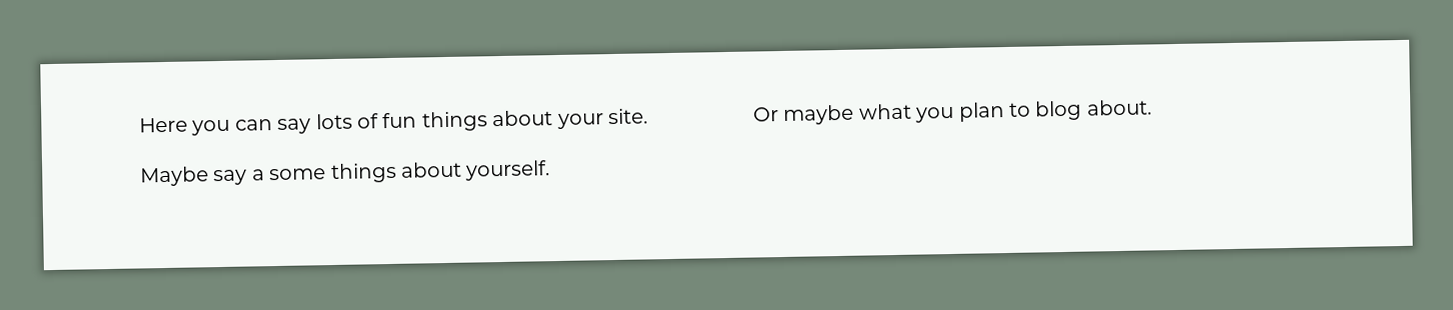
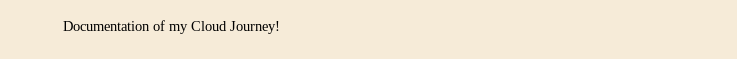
- Here you can say lots of fun things about your site.
- Maybe say a some things about yourself.
- Or maybe what you plan to blog about.
+ Documentation of my Cloud Journey!

